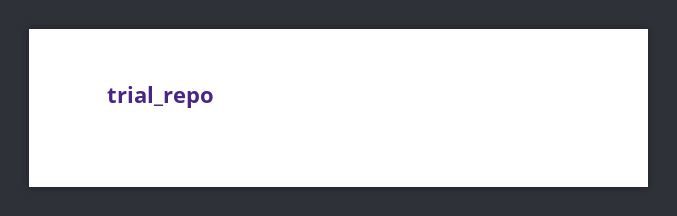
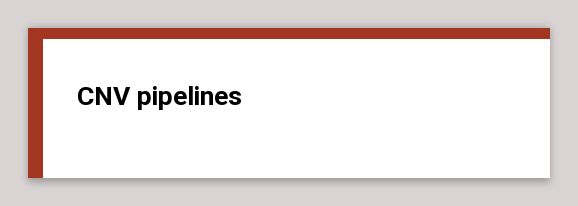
- trial_repo
+ CNV pipelines

